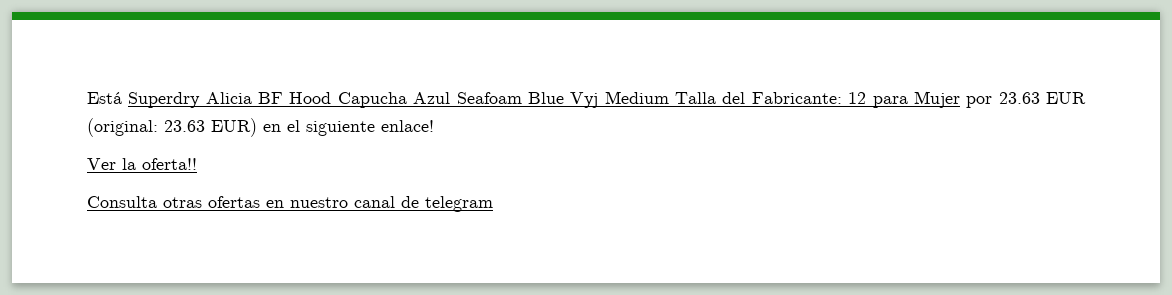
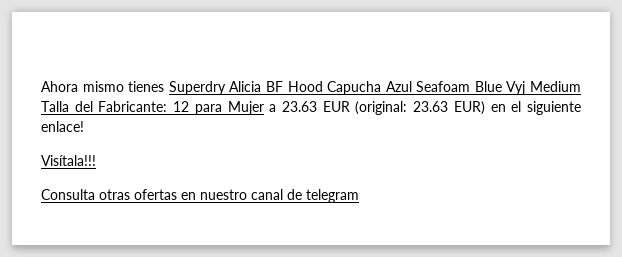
- Está Superdry Alicia BF Hood Capucha Azul Seafoam Blue Vyj Medium Talla del Fabricante: 12 para Mujer por 23.63 EUR (original: 23.63 EUR) en el siguiente enlace!
+ Ahora mismo tienes Superdry Alicia BF Hood Capucha Azul Seafoam Blue Vyj Medium Talla del Fabricante: 12 para Mujer a 23.63 EUR (original: 23.63 EUR) en el siguiente enlace!
- Ver la oferta!!
+ Visítala!!!

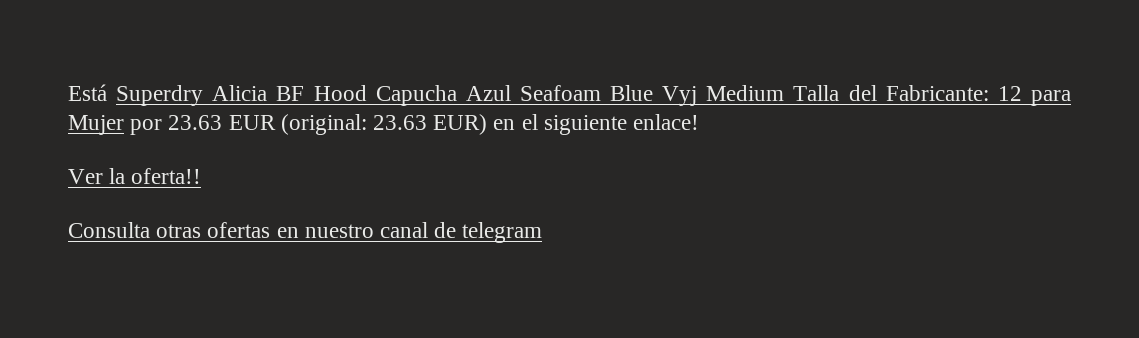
- Ahora mismo tienes Superdry Alicia BF Hood Capucha Azul Seafoam Blue Vyj Medium Talla del Fabricante: 12 para Mujer a 23.63 EUR (original: 23.63 EUR) en el siguiente enlace!
+ Está Superdry Alicia BF Hood Capucha Azul Seafoam Blue Vyj Medium Talla del Fabricante: 12 para Mujer por 23.63 EUR (original: 23.63 EUR) en el siguiente enlace!
- Visítala!!!
+ Ver la oferta!!

